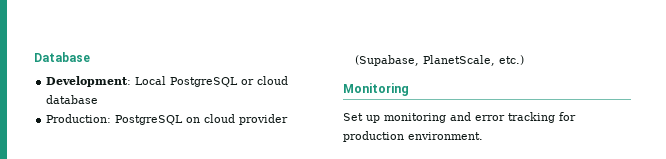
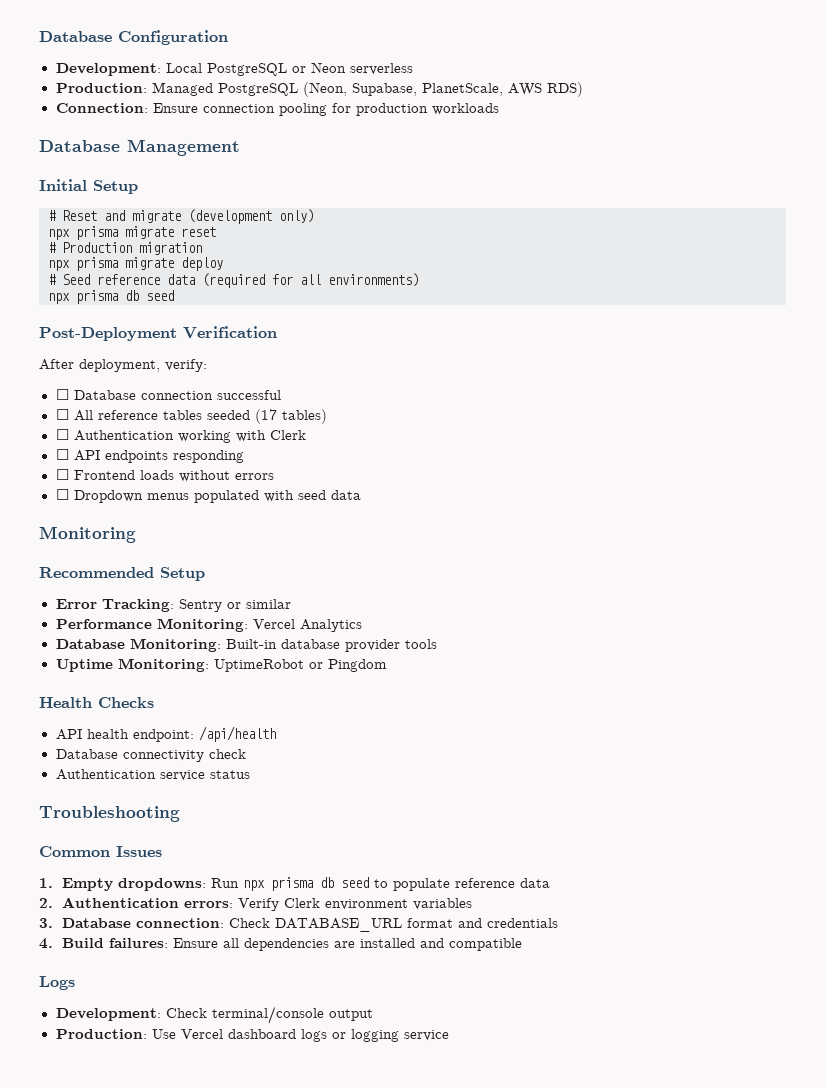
- Database
+ Database Configuration
- Development: Local PostgreSQL or cloud database
- Production: PostgreSQL on cloud provider (Supabase, PlanetScale, etc.)
+ Development: Local PostgreSQL or Neon serverless
+ Production: Managed PostgreSQL (Neon, Supabase, PlanetScale, AWS RDS)
+ Connection: Ensure connection pooling for production workloads
+ Database Management
+ Initial Setup
+ # Reset and migrate (development only)
+ npx prisma migrate reset
+ # Production migration
+ npx prisma migrate deploy
+ # Seed reference data (required for all environments)
+ npx prisma db seed
+ Post-Deployment Verification
+ After deployment, verify:
+ ☐ Database connection successful
+ ☐ All reference tables seeded (17 tables)
+ ☐ Authentication working with Clerk
+ ☐ API endpoints responding
+ ☐ Frontend loads without errors
+ ☐ Dropdown menus populated with seed data
  Monitoring
- Set up monitoring and error tracking for production environment.
+ Recommended Setup
+ Error Tracking: Sentry or similar
+ Performance Monitoring: Vercel Analytics
+ Database Monitoring: Built-in database provider tools
+ Uptime Monitoring: UptimeRobot or Pingdom
+ Health Checks
+ API health endpoint: /api/health
+ Database connectivity check
+ Authentication service status
+ Troubleshooting
+ Common Issues
+ 1. Empty dropdowns: Run npx prisma db seed to populate reference data
+ 2. Authentication errors: Verify Clerk environment variables
+ 3. Database connection: Check DATABASE_URL format and credentials
+ 4. Build failures: Ensure all dependencies are installed and compatible
+ Logs
+ Development: Check terminal/console output
+ Production: Use Vercel dashboard logs or logging service

